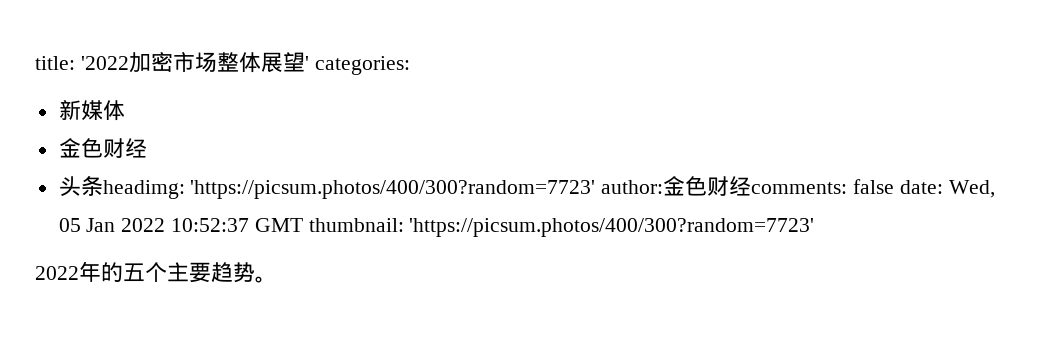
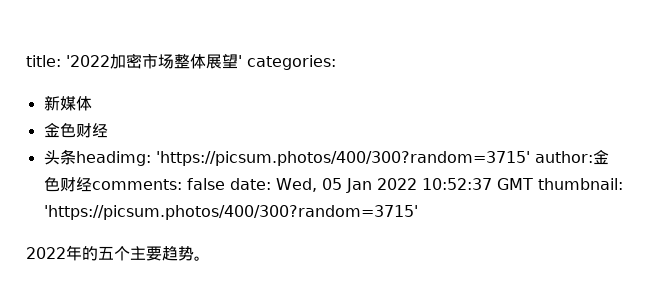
- 头条headimg: 'https://picsum.photos/400/300?random=7723' author:金色财经comments: false date: Wed, 05 Jan 2022 10:52:37 GMT thumbnail: 'https://picsum.photos/400/300?random=7723'
+ 头条headimg: 'https://picsum.photos/400/300?random=3715' author:金色财经comments: false date: Wed, 05 Jan 2022 10:52:37 GMT thumbnail: 'https://picsum.photos/400/300?random=3715'

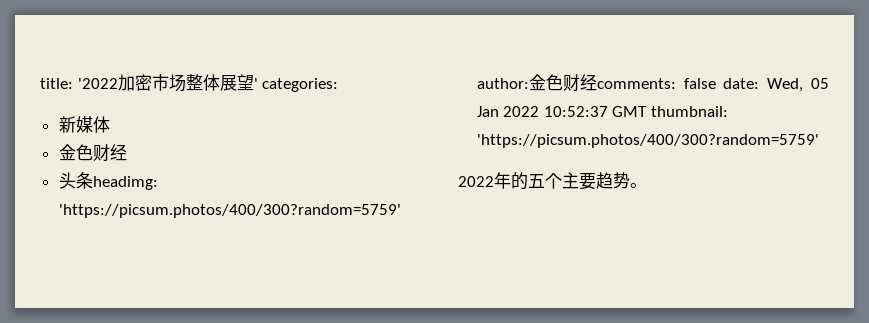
- 头条headimg: 'https://picsum.photos/400/300?random=3715' author:金色财经comments: false date: Wed, 05 Jan 2022 10:52:37 GMT thumbnail: 'https://picsum.photos/400/300?random=3715'
+ 头条headimg: 'https://picsum.photos/400/300?random=5759' author:金色财经comments: false date: Wed, 05 Jan 2022 10:52:37 GMT thumbnail: 'https://picsum.photos/400/300?random=5759'

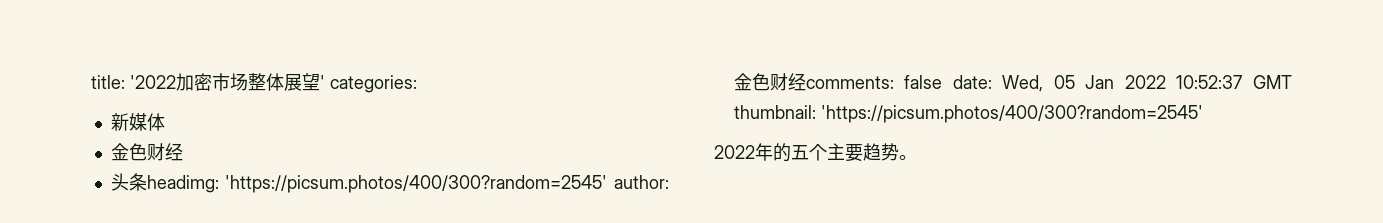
- 头条headimg: 'https://picsum.photos/400/300?random=5759' author:金色财经comments: false date: Wed, 05 Jan 2022 10:52:37 GMT thumbnail: 'https://picsum.photos/400/300?random=5759'
+ 头条headimg: 'https://picsum.photos/400/300?random=2545' author:金色财经comments: false date: Wed, 05 Jan 2022 10:52:37 GMT thumbnail: 'https://picsum.photos/400/300?random=2545'

